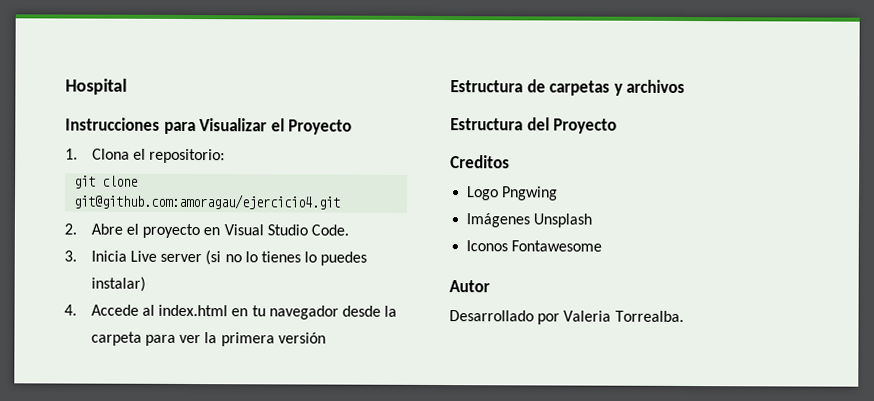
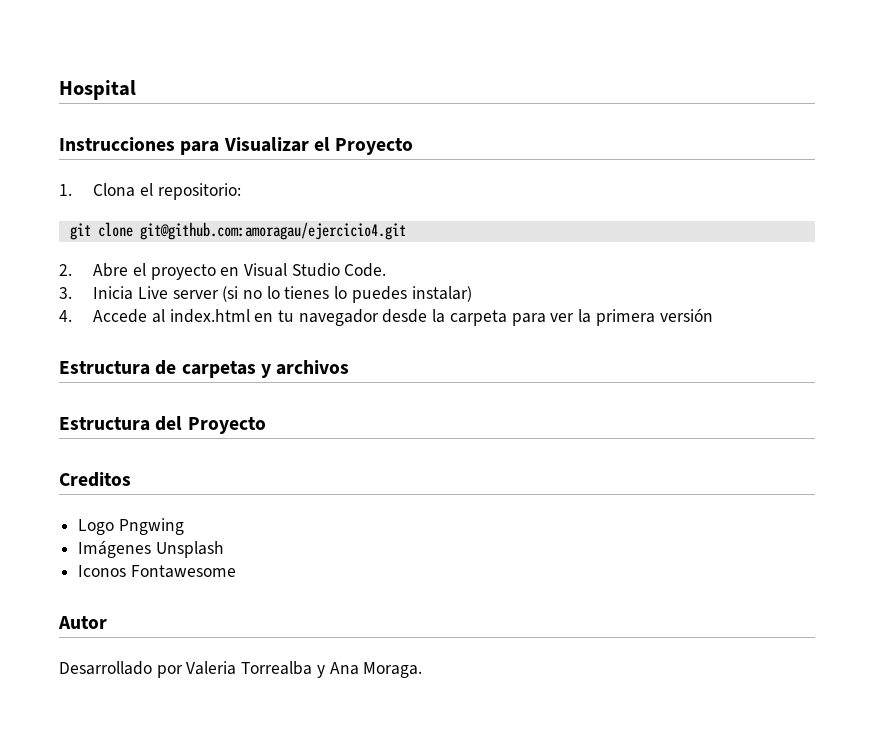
- Desarrollado por Valeria Torrealba.
+ Desarrollado por Valeria Torrealba y Ana Moraga.

